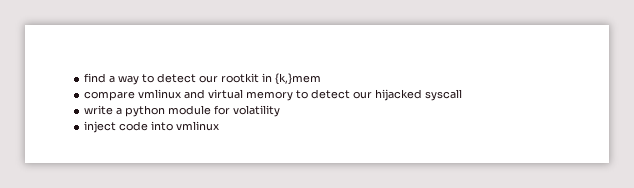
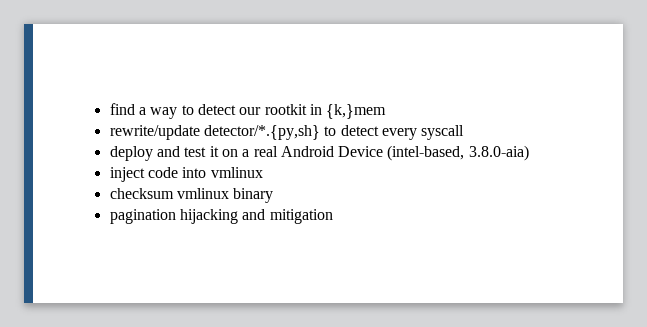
- compare vmlinux and virtual memory to detect our hijacked syscall
- write a python module for volatility
+ rewrite/update detector/*.{py,sh} to detect every syscall
+ deploy and test it on a real Android Device (intel-based, 3.8.0-aia)
  inject code into vmlinux
+ checksum vmlinux binary
+ pagination hijacking and mitigation

